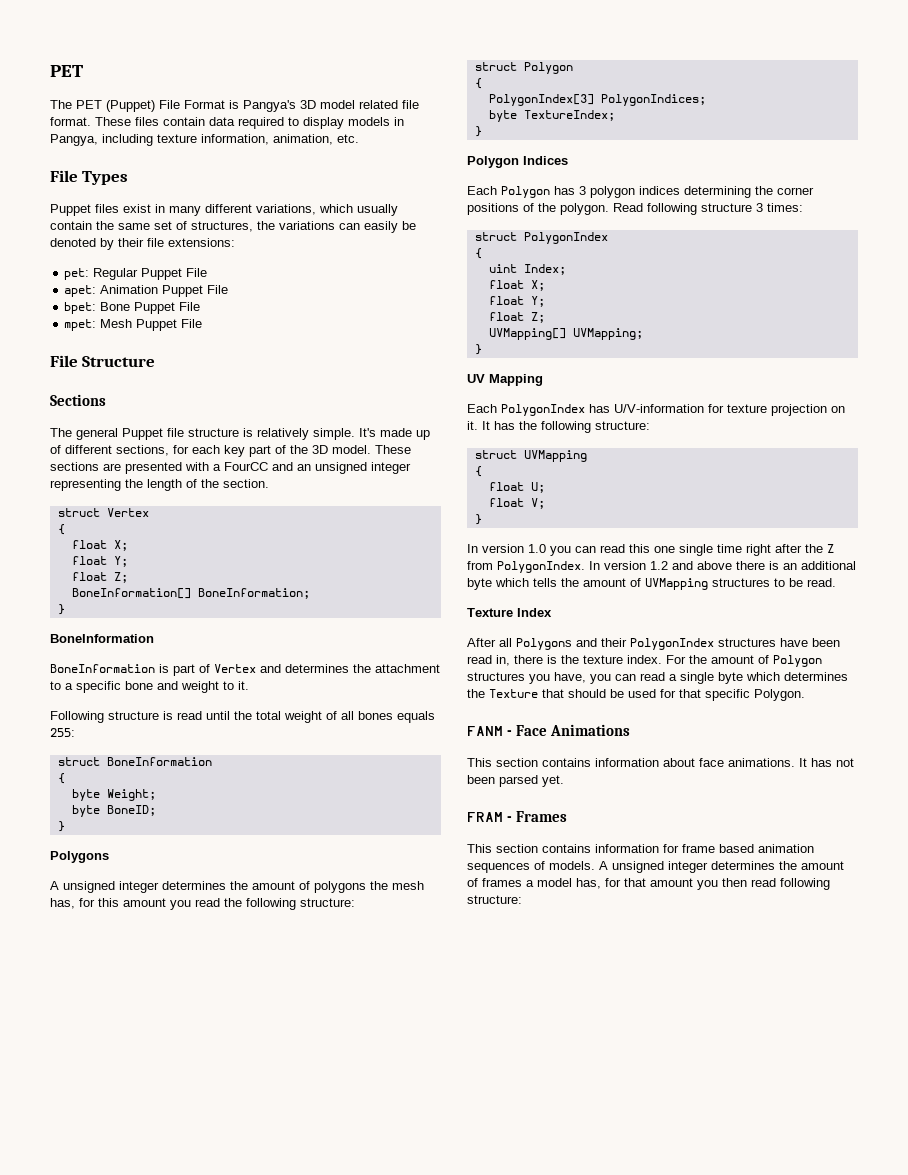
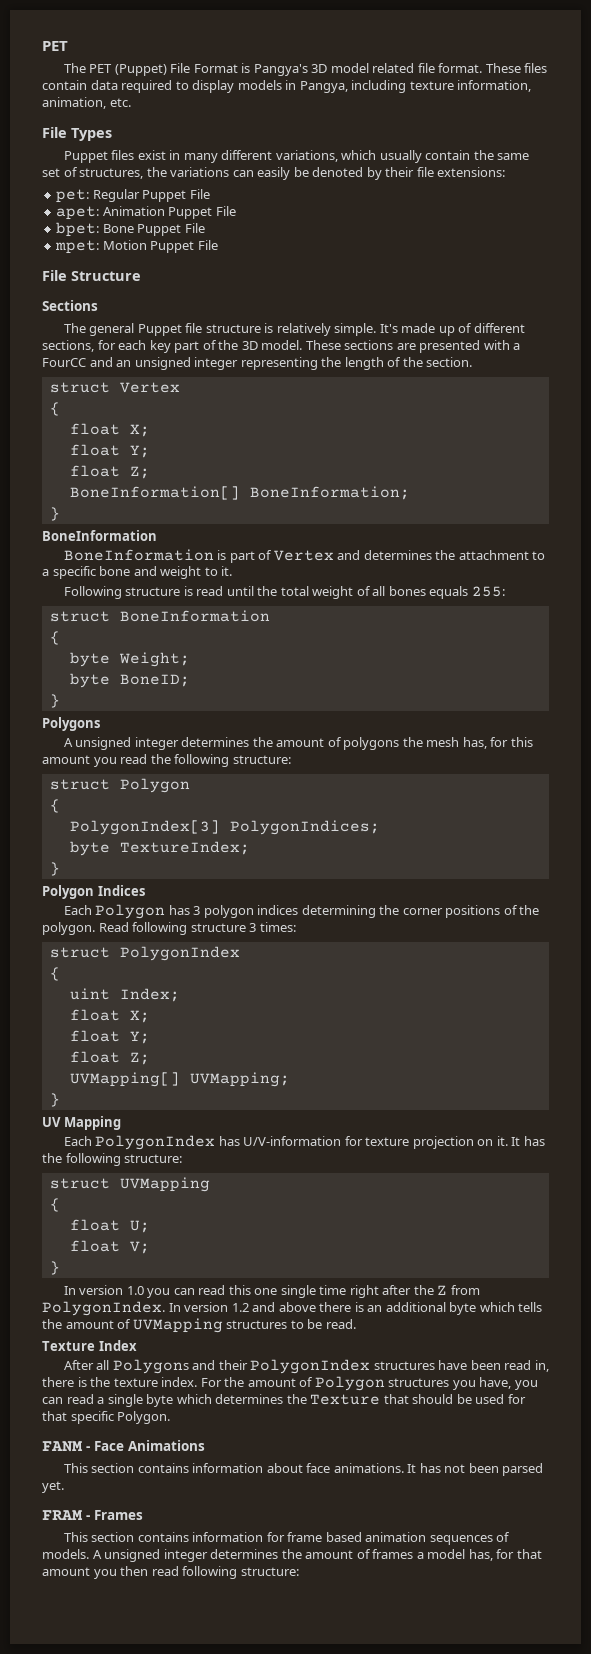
- mpet: Mesh Puppet File
+ mpet: Motion Puppet File

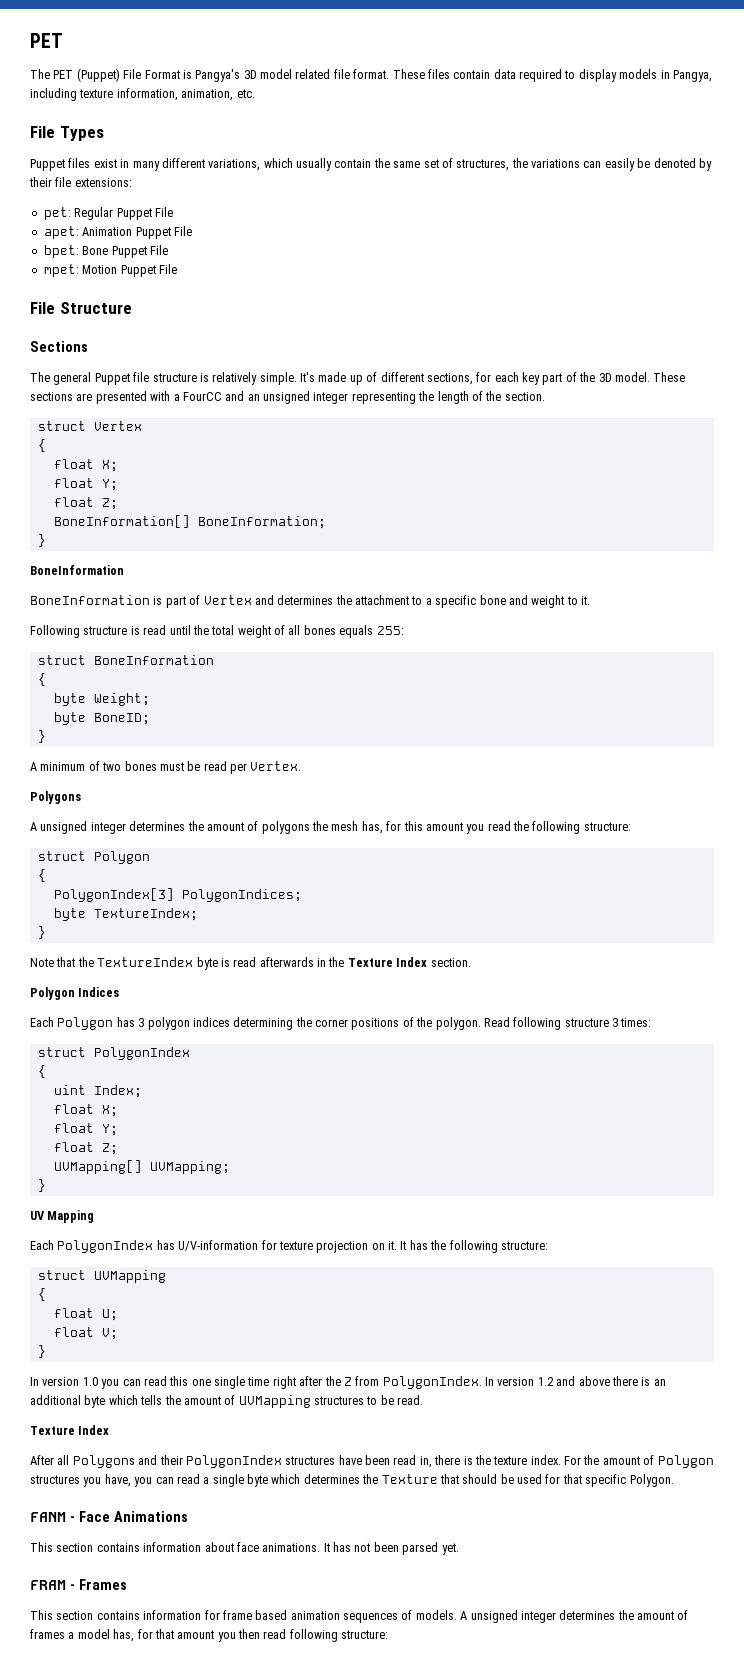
+ A minimum of two bones must be read per Vertex.
+ Note that the TextureIndex byte is read afterwards in the Texture Index section.

